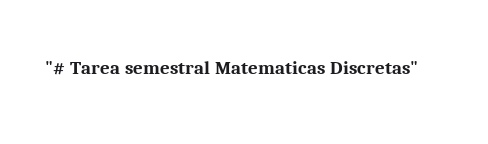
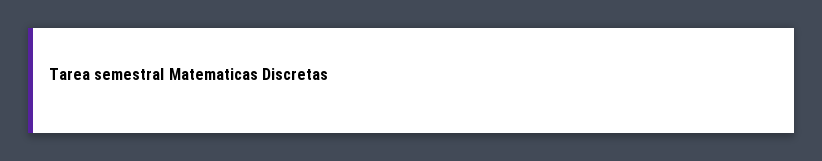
- "# Tarea semestral Matematicas Discretas"
+ Tarea semestral Matematicas Discretas

